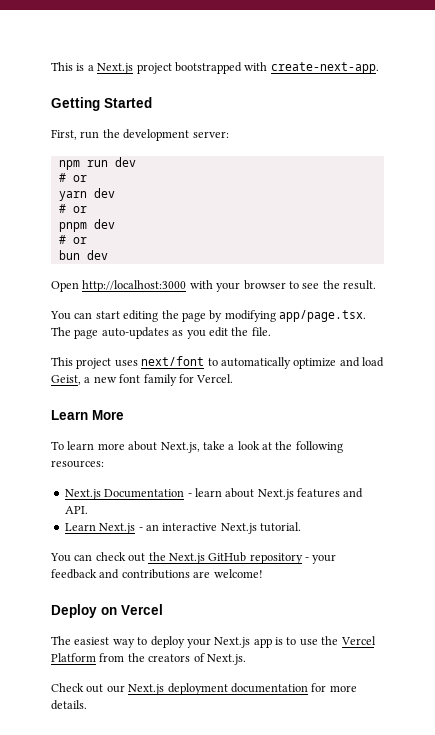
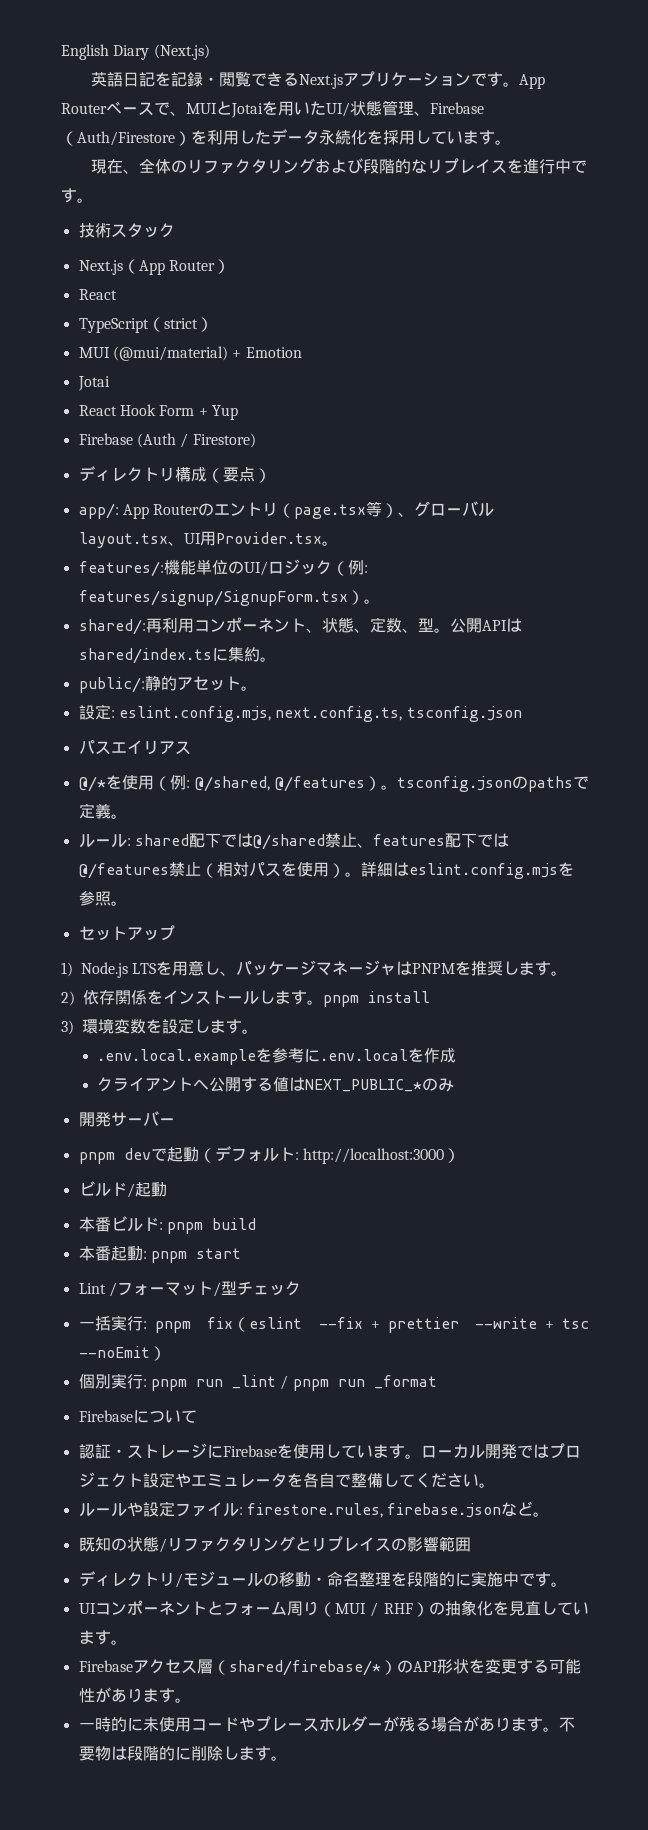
- This is a Next.js project bootstrapped with create-next-app.
- Getting Started
- First, run the development server:
- npm run dev
- # or
- yarn dev
- # or
- pnpm dev
- # or
- bun dev
- Open http://localhost:3000 with your browser to see the result.
- You can start editing the page by modifying app/page.tsx. The page auto-updates as you edit the file.
- This project uses next/font to automatically optimize and load Geist, a new font family for Vercel.
- Learn More
- To learn more about Next.js, take a look at the following resources:
- Next.js Documentation - learn about Next.js features and API.
- Learn Next.js - an interactive Next.js tutorial.
- You can check out the Next.js GitHub repository - your feedback and contributions are welcome!
- Deploy on Vercel
- The easiest way to deploy your Next.js app is to use the Vercel Platform from the creators of Next.js.
- Check out our Next.js deployment documentation for more details.
+ English Diary (Next.js)
+ 英語日記を記録・閲覧できるNext.jsアプリケーションです。App Routerベースで、MUIとJotaiを用いたUI/状態管理、Firebase（Auth/Firestore）を利用したデータ永続化を採用しています。
+ 現在、全体のリファクタリングおよび段階的なリプレイスを進行中です。
+ 技術スタック
+ Next.js（App Router）
+ React
+ TypeScript（strict）
+ MUI (@mui/material) + Emotion
+ Jotai
+ React Hook Form + Yup
+ Firebase (Auth / Firestore)
+ ディレクトリ構成（要点）
+ app/: App Routerのエントリ（page.tsx等）、グローバルlayout.tsx、UI用Provider.tsx。
+ features/:機能単位のUI/ロジック（例: features/signup/SignupForm.tsx）。
+ shared/:再利用コンポーネント、状態、定数、型。公開APIはshared/index.tsに集約。
+ public/:静的アセット。
+ 設定: eslint.config.mjs, next.config.ts, tsconfig.json
+ パスエイリアス
+ @/*を使用（例: @/shared, @/features）。tsconfig.jsonのpathsで定義。
+ ルール: shared配下では@/shared禁止、features配下では@/features禁止（相対パスを使用）。詳細はeslint.config.mjsを参照。
+ セットアップ
+ 1) Node.js LTSを用意し、パッケージマネージャはPNPMを推奨します。
+ 2)依存関係をインストールします。pnpm install
+ 3)環境変数を設定します。
+ .env.local.exampleを参考に.env.localを作成
+ クライアントへ公開する値はNEXT_PUBLIC_*のみ
+ 開発サーバー
+ pnpm devで起動（デフォルト: http://localhost:3000）
+ ビルド/起動
+ 本番ビルド: pnpm build
+ 本番起動: pnpm start
+ Lint /フォーマット/型チェック
+ 一括実行: pnpm fix（eslint --fix + prettier --write + tsc --noEmit）
+ 個別実行: pnpm run _lint / pnpm run _format
+ Firebaseについて
+ 認証・ストレージにFirebaseを使用しています。ローカル開発ではプロジェクト設定やエミュレータを各自で整備してください。
+ ルールや設定ファイル: firestore.rules, firebase.jsonなど。
+ 既知の状態/リファクタリングとリプレイスの影響範囲
+ ディレクトリ/モジュールの移動・命名整理を段階的に実施中です。
+ UIコンポーネントとフォーム周り（MUI / RHF）の抽象化を見直しています。
+ Firebaseアクセス層（shared/firebase/*）のAPI形状を変更する可能性があります。
+ 一時的に未使用コードやプレースホルダーが残る場合があります。不要物は段階的に削除します。

